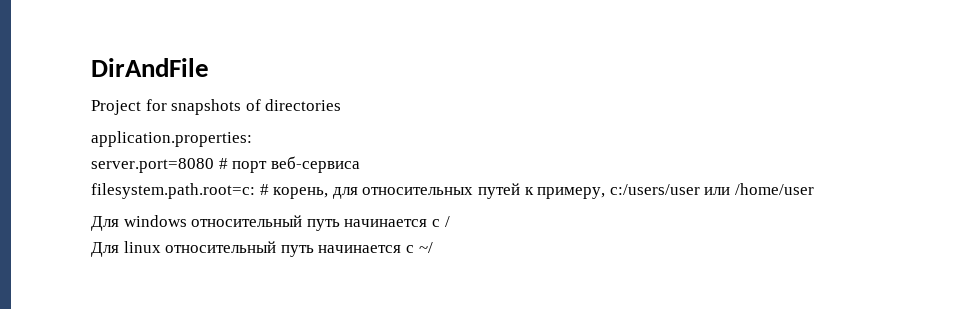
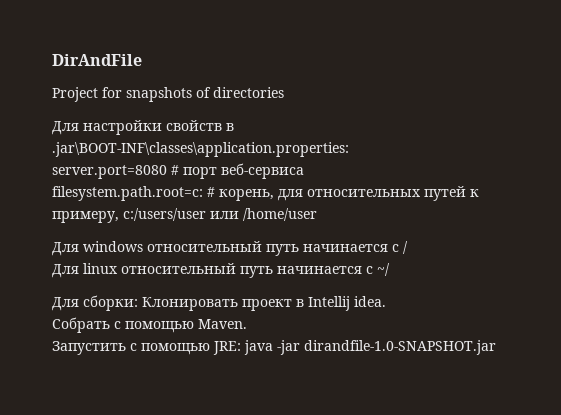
- application.properties:
+ Для настройки свойств в .jar\BOOT-INF\classes\application.properties:
+ Для сборки: Клонировать проект в Intellij idea.
+ Собрать с помощью Maven.
+ Запустить с помощью JRE: java -jar dirandfile-1.0-SNAPSHOT.jar

